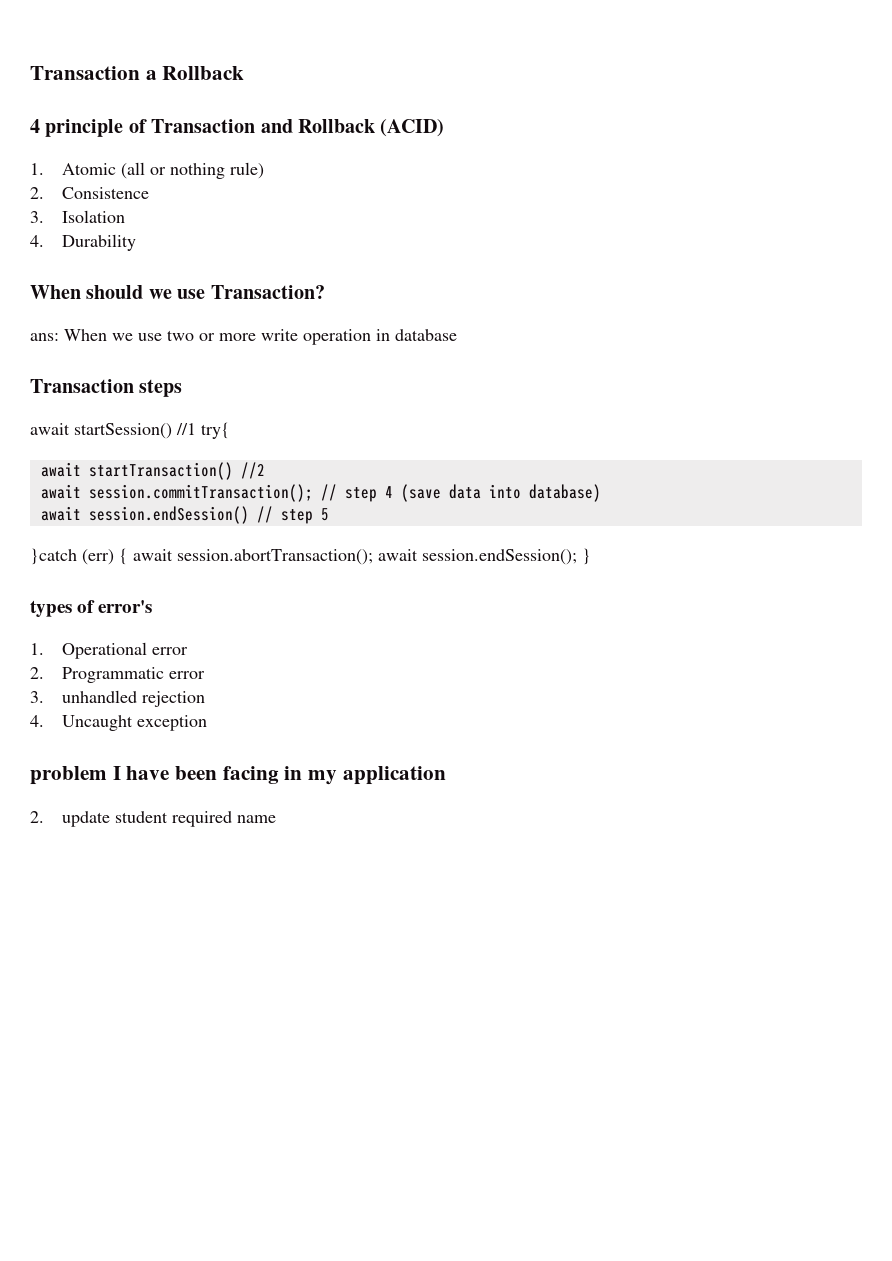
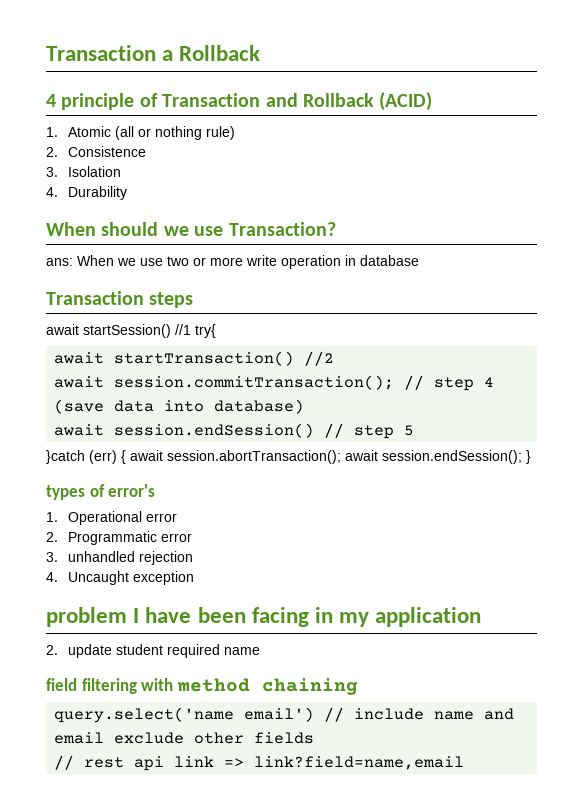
+ field filtering with method chaining
+ query.select('name email') // include name and email exclude other fields
+ // rest api link => link?field=name,email

